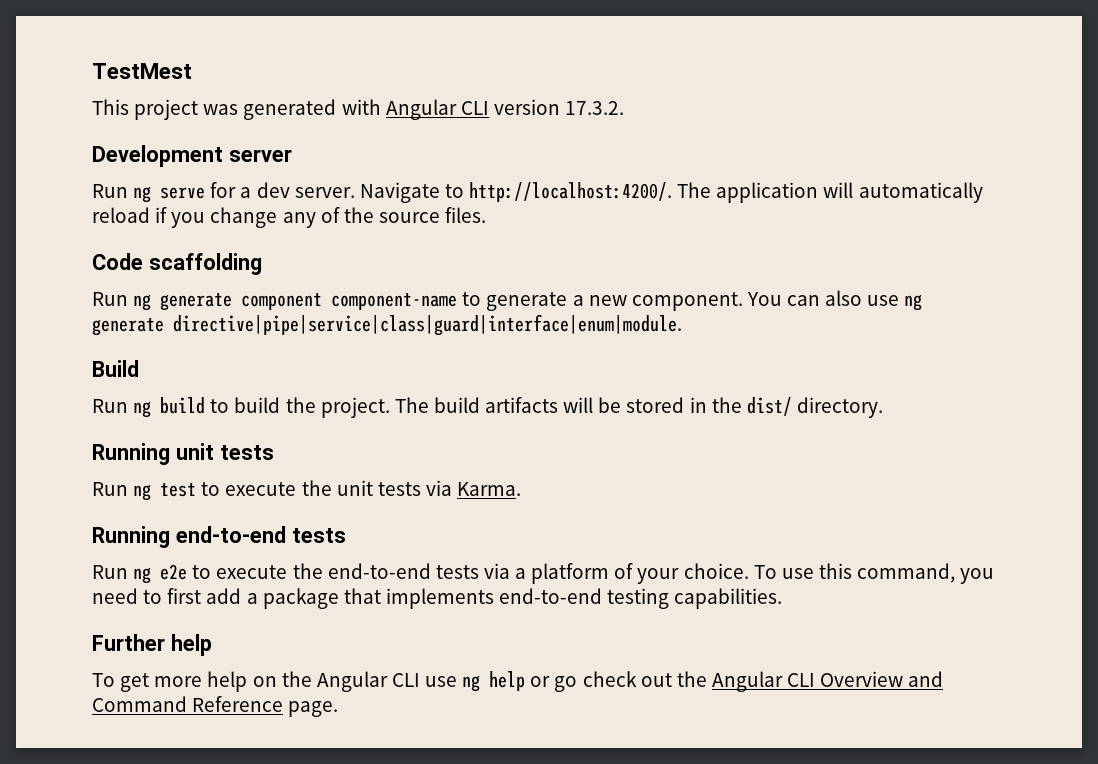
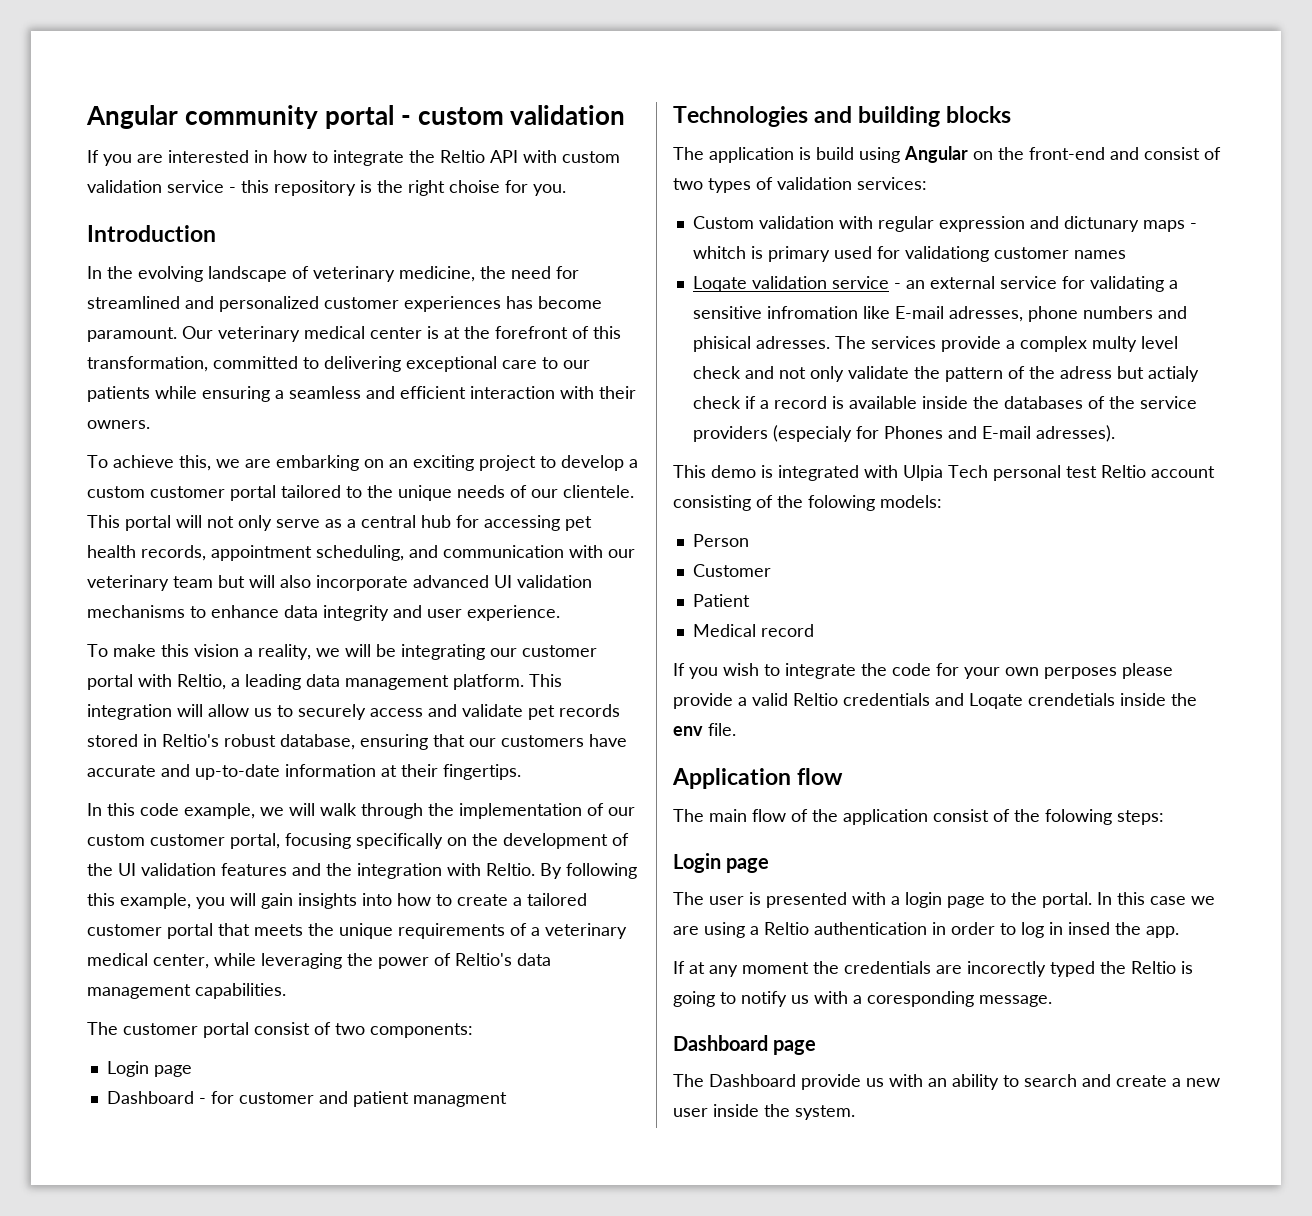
- TestMest
- This project was generated with Angular CLI version 17.3.2.
- Development server
- Run ng serve for a dev server. Navigate to http://localhost:4200/. The application will automatically reload if you change any of the source files.
- Code scaffolding
- Run ng generate component component-name to generate a new component. You can also use ng generate directive|pipe|service|class|guard|interface|enum|module.
- Build
- Run ng build to build the project. The build artifacts will be stored in the dist/ directory.
- Running unit tests
- Run ng test to execute the unit tests via Karma.
- Running end-to-end tests
- Run ng e2e to execute the end-to-end tests via a platform of your choice. To use this command, you need to first add a package that implements end-to-end testing capabilities.
- Further help
- To get more help on the Angular CLI use ng help or go check out the Angular CLI Overview and Command Reference page.
+ Angular community portal - custom validation
+ If you are interested in how to integrate the Reltio API with custom validation service - this repository is the right choise for you.
+ Introduction
+ In the evolving landscape of veterinary medicine, the need for streamlined and personalized customer experiences has become paramount. Our veterinary medical center is at the forefront of this transformation, committed to delivering exceptional care to our patients while ensuring a seamless and efficient interaction with their owners.
+ To achieve this, we are embarking on an exciting project to develop a custom customer portal tailored to the unique needs of our clientele. This portal will not only serve as a central hub for accessing pet health records, appointment scheduling, and communication with our veterinary team but will also incorporate advanced UI validation mechanisms to enhance data integrity and user experience.
+ To make this vision a reality, we will be integrating our customer portal with Reltio, a leading data management platform. This integration will allow us to securely access and validate pet records stored in Reltio's robust database, ensuring that our customers have accurate and up-to-date information at their fingertips.
+ In this code example, we will walk through the implementation of our custom customer portal, focusing specifically on the development of the UI validation features and the integration with Reltio. By following this example, you will gain insights into how to create a tailored customer portal that meets the unique requirements of a veterinary medical center, while leveraging the power of Reltio's data management capabilities.
+ The customer portal consist of two components:
+ Login page
+ Dashboard - for customer and patient managment
+ Technologies and building blocks
+ The application is build using Angular on the front-end and consist of two types of validation services:
+ Custom validation with regular expression and dictunary maps - whitch is primary used for validationg customer names
+ Loqate validation service - an external service for validating a sensitive infromation like E-mail adresses, phone numbers and phisical adresses. The services provide a complex multy level check and not only validate the pattern of the adress but actialy check if a record is available inside the databases of the service providers (especialy for Phones and E-mail adresses).
+ This demo is integrated with Ulpia Tech personal test Reltio account consisting of the folowing models:
+ Person
+ Customer
+ Patient
+ Medical record
+ If you wish to integrate the code for your own perposes please provide a valid Reltio credentials and Loqate crendetials inside the env file.
+ Application flow
+ The main flow of the application consist of the folowing steps:
+ Login page
+ The user is presented with a login page to the portal. In this case we are using a Reltio authentication in order to log in insed the app.
+ If at any moment the credentials are incorectly typed the Reltio is going to notify us with a coresponding message.
+ Dashboard page
+ The Dashboard provide us with an ability to search and create a new user inside the system.

